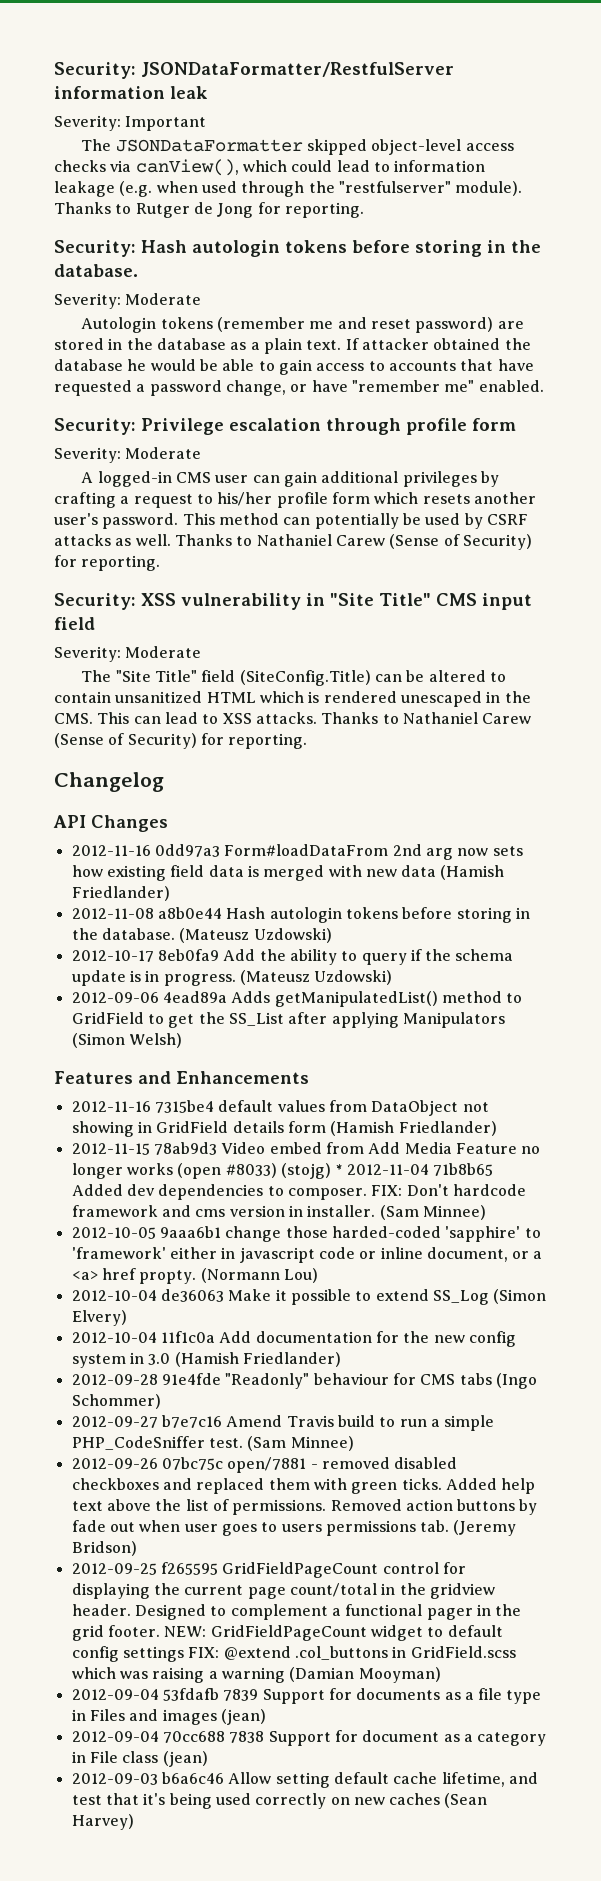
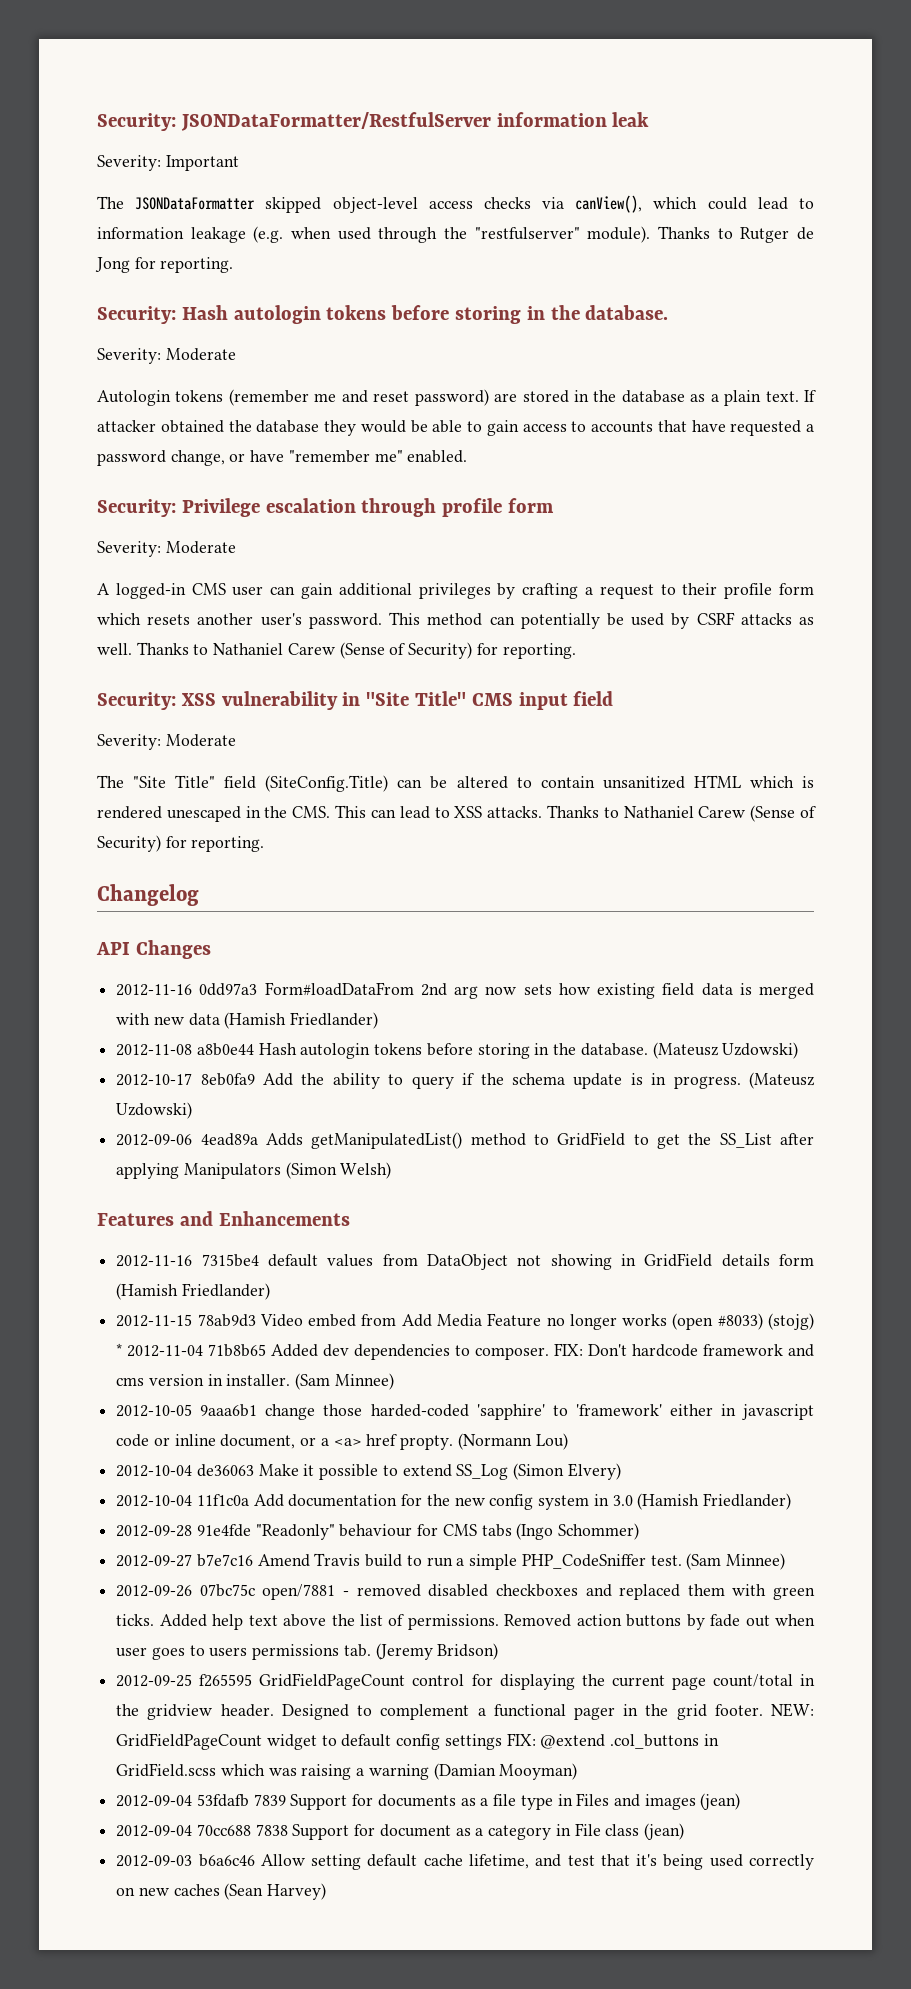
- If attacker obtained the database he would be able to gain access to accounts that have requested a password change, or have "remember me" enabled.
+ If attacker obtained the database they would be able to gain access to accounts that have requested a password change, or have "remember me" enabled.
- A logged-in CMS user can gain additional privileges by crafting a request to his/her profile form which resets another user's password.
+ A logged-in CMS user can gain additional privileges by crafting a request to their profile form which resets another user's password.

